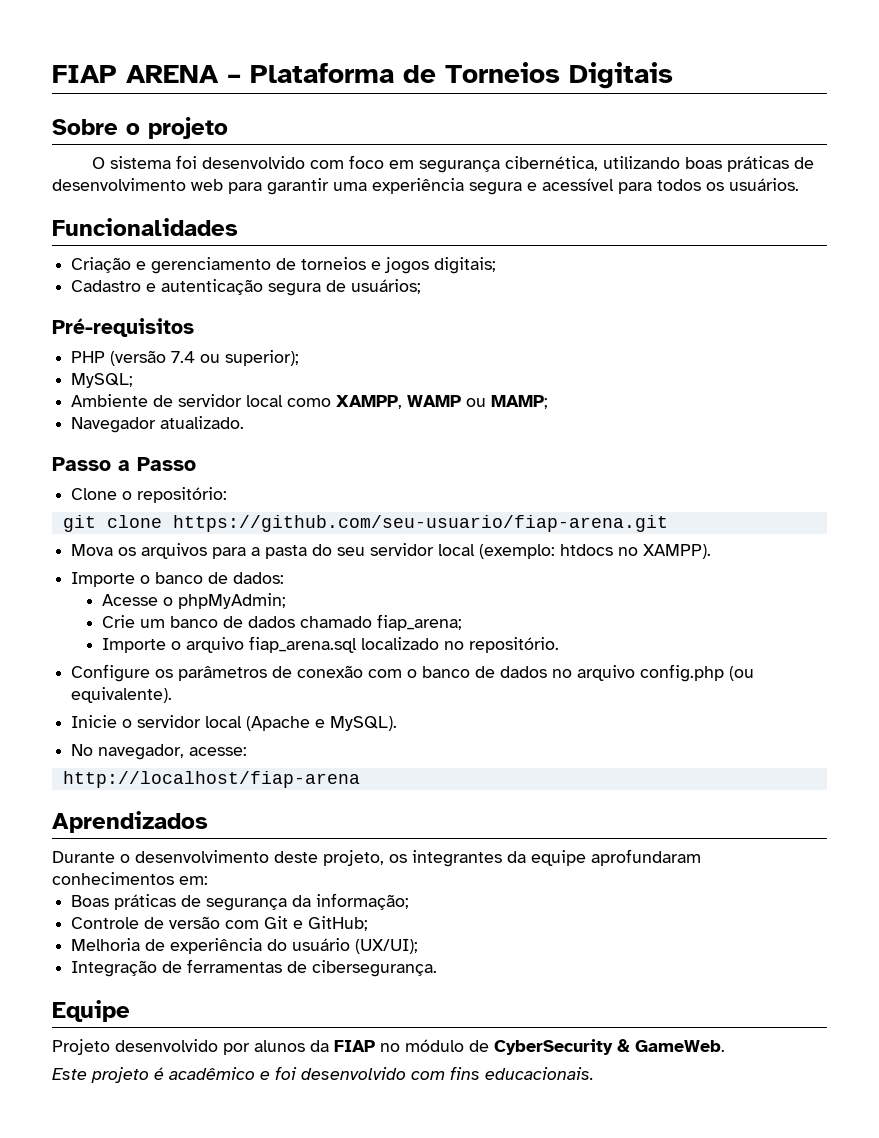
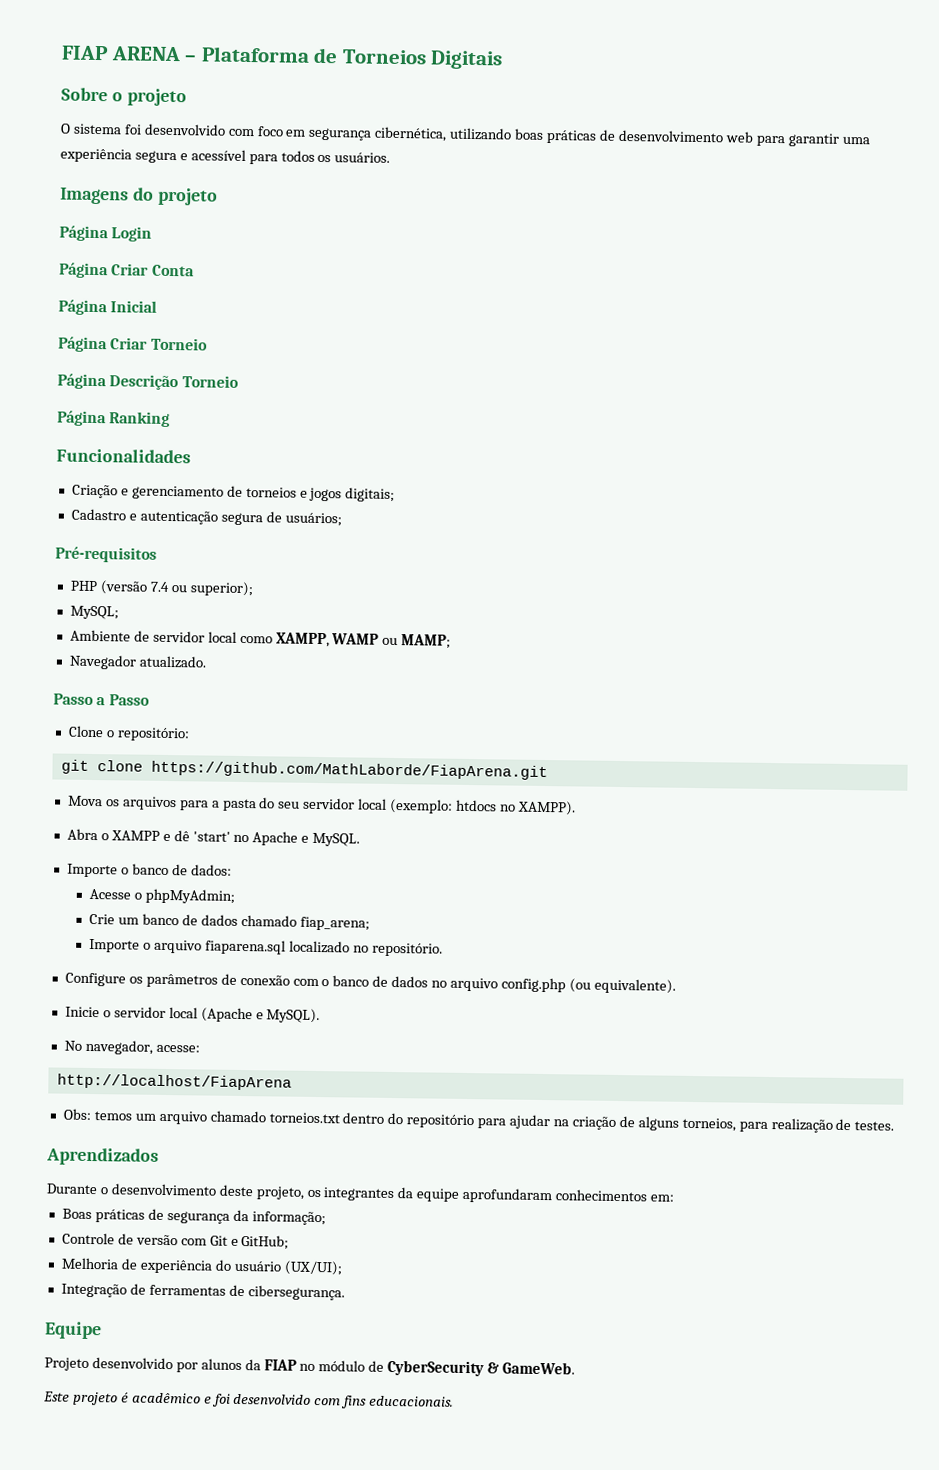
+ Imagens do projeto
+ Página Login
+ Página Criar Conta
+ Página Inicial
+ Página Criar Torneio
+ Página Descrição Torneio
+ Página Ranking
- git clone https://github.com/seu-usuario/fiap-arena.git
+ git clone https://github.com/MathLaborde/FiapArena.git
+ Abra o XAMPP e dê 'start' no Apache e MySQL.
- Importe o arquivo fiap_arena.sql localizado no repositório.
+ Importe o arquivo fiaparena.sql localizado no repositório.
- http://localhost/fiap-arena
+ http://localhost/FiapArena
+ Obs: temos um arquivo chamado torneios.txt dentro do repositório para ajudar na criação de alguns torneios, para realização de testes.

